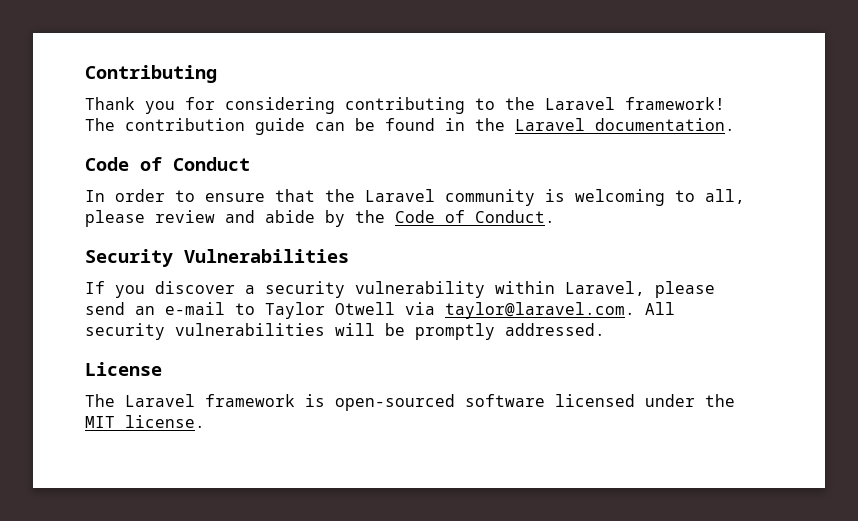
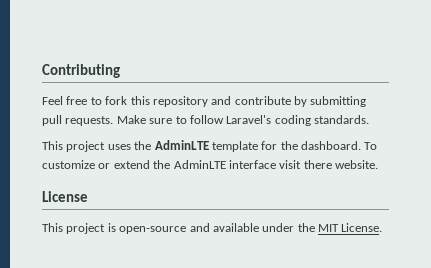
- Thank you for considering contributing to the Laravel framework! The contribution guide can be found in the Laravel documentation.
- Code of Conduct
- In order to ensure that the Laravel community is welcoming to all, please review and abide by the Code of Conduct.
- Security Vulnerabilities
- If you discover a security vulnerability within Laravel, please send an e-mail to Taylor Otwell via taylor@laravel.com. All security vulnerabilities will be promptly addressed.
+ Feel free to fork this repository and contribute by submitting pull requests. Make sure to follow Laravel's coding standards.
+ This project uses the AdminLTE template for the dashboard. To customize or extend the AdminLTE interface visit there website.
  License
- The Laravel framework is open-sourced software licensed under the MIT license.
+ This project is open-source and available under the MIT License.

